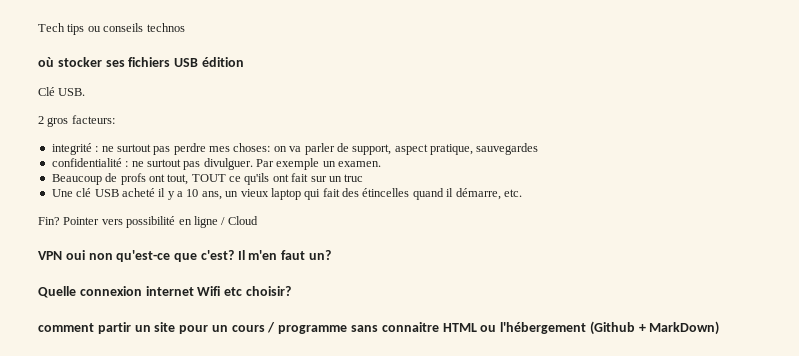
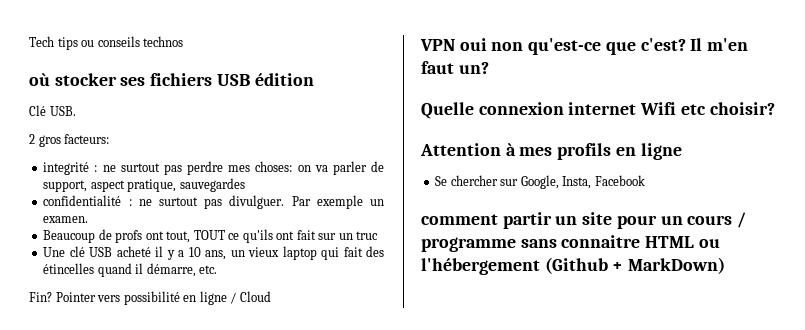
+ Attention à mes profils en ligne
+ Se chercher sur Google, Insta, Facebook

